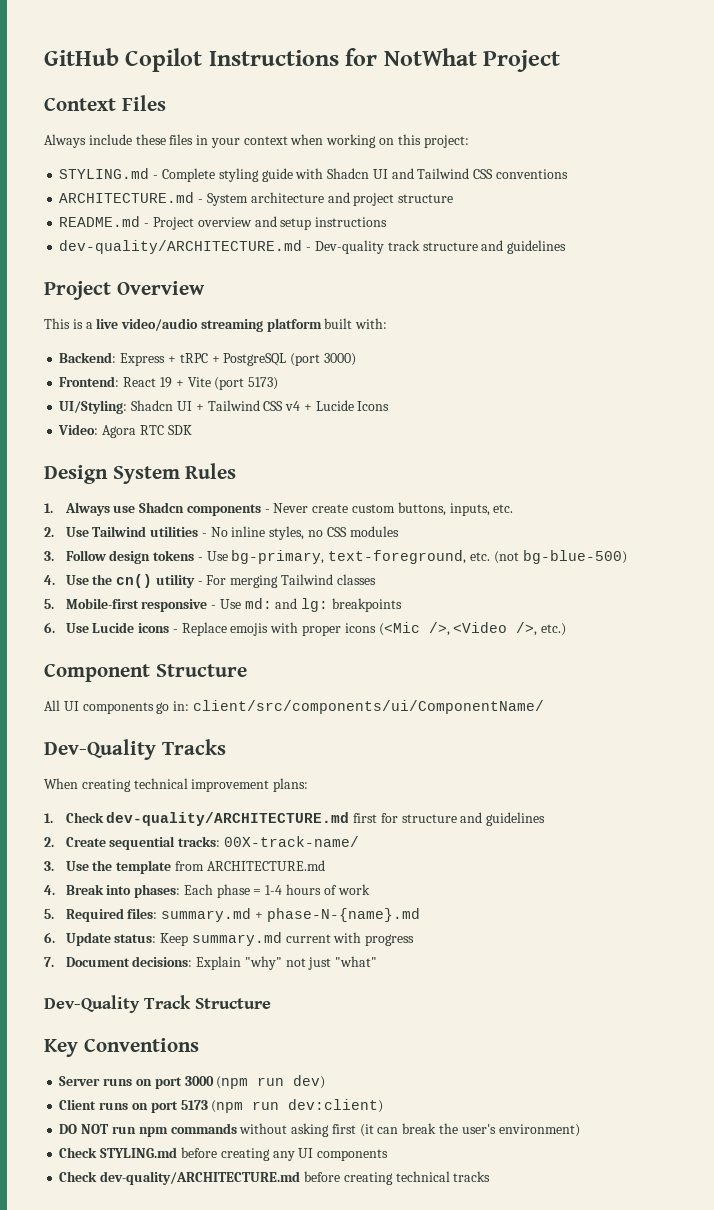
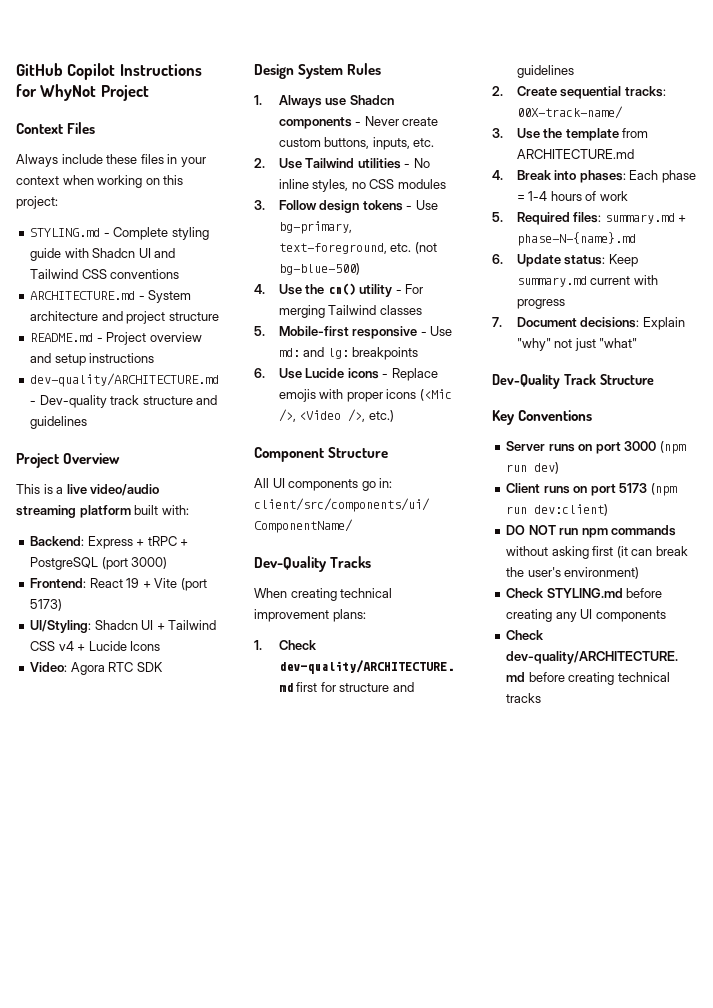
- GitHub Copilot Instructions for NotWhat Project
+ GitHub Copilot Instructions for WhyNot Project

